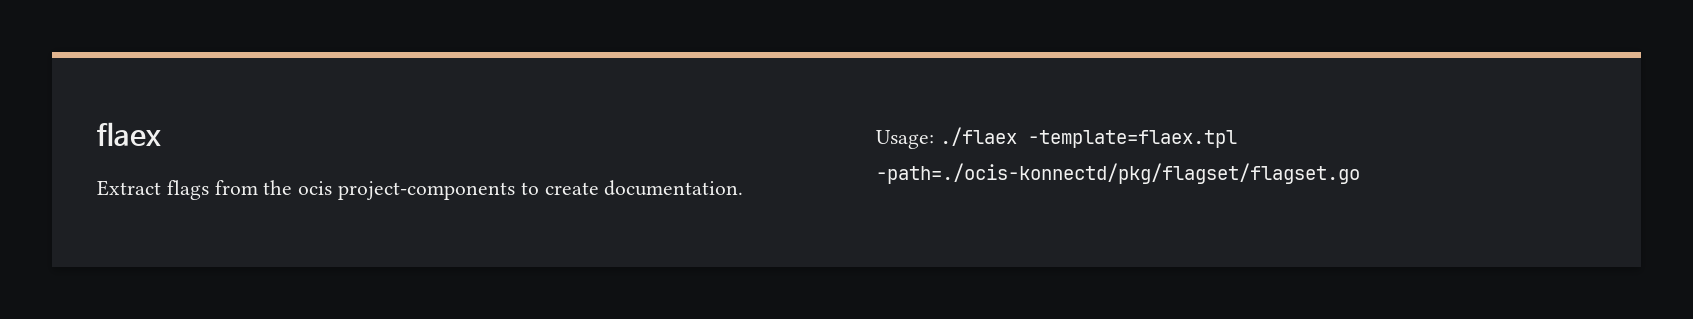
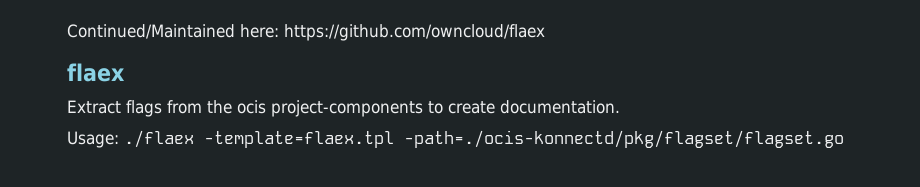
+ Continued/Maintained here: https://github.com/owncloud/flaex

